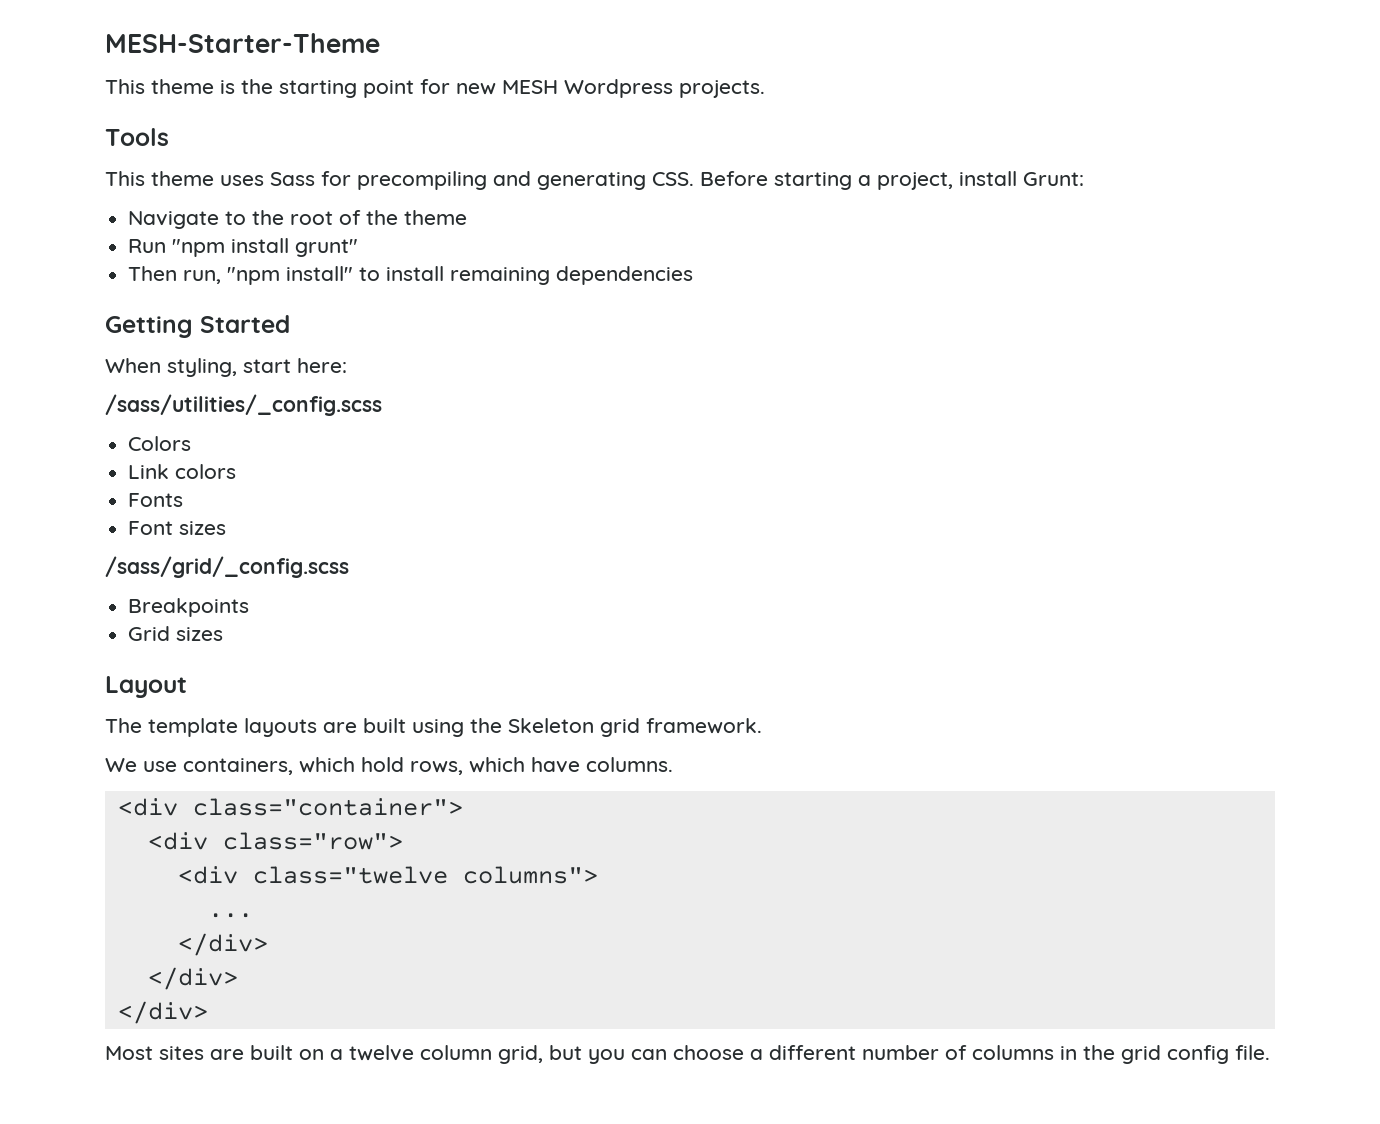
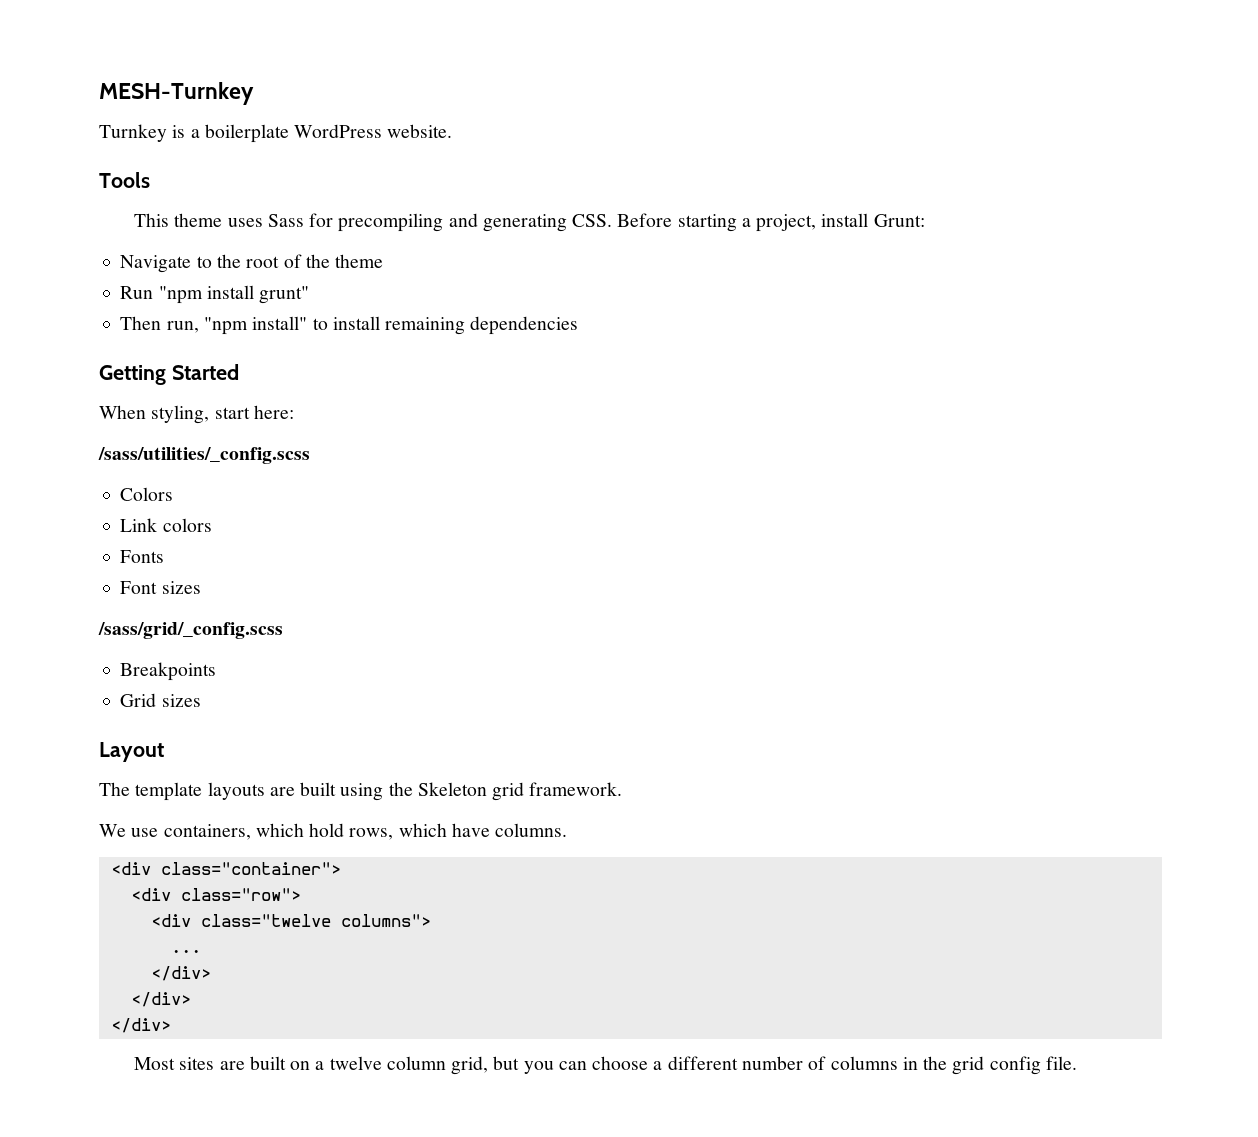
- MESH-Starter-Theme
- This theme is the starting point for new MESH Wordpress projects.
+ MESH-Turnkey
+ Turnkey is a boilerplate WordPress website.

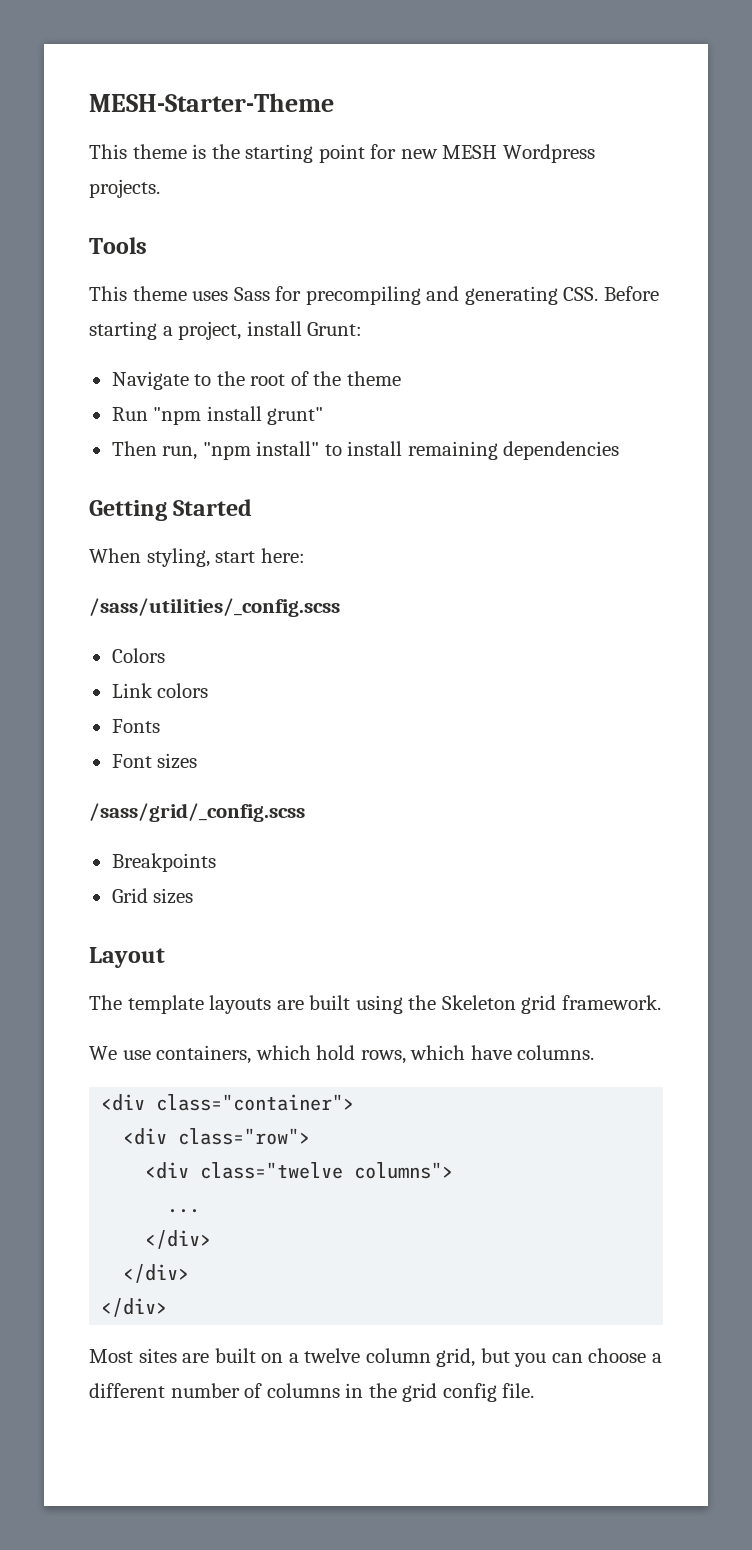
- MESH-Turnkey
- Turnkey is a boilerplate WordPress website.
+ MESH-Starter-Theme
+ This theme is the starting point for new MESH Wordpress projects.

